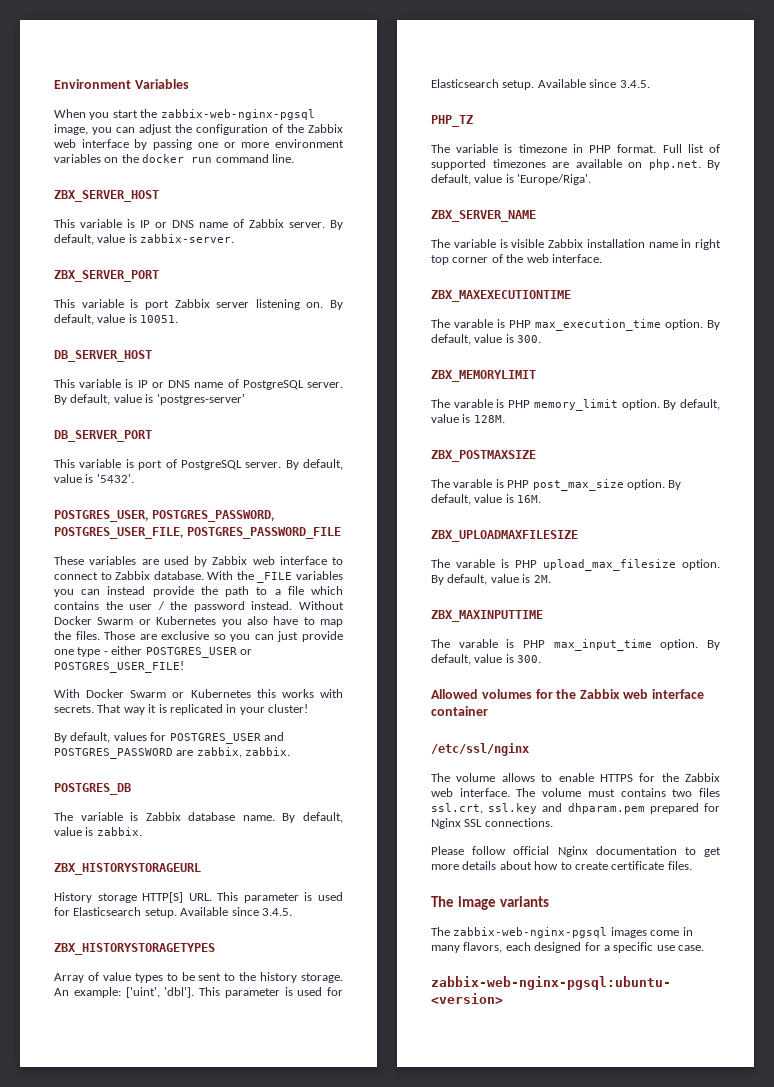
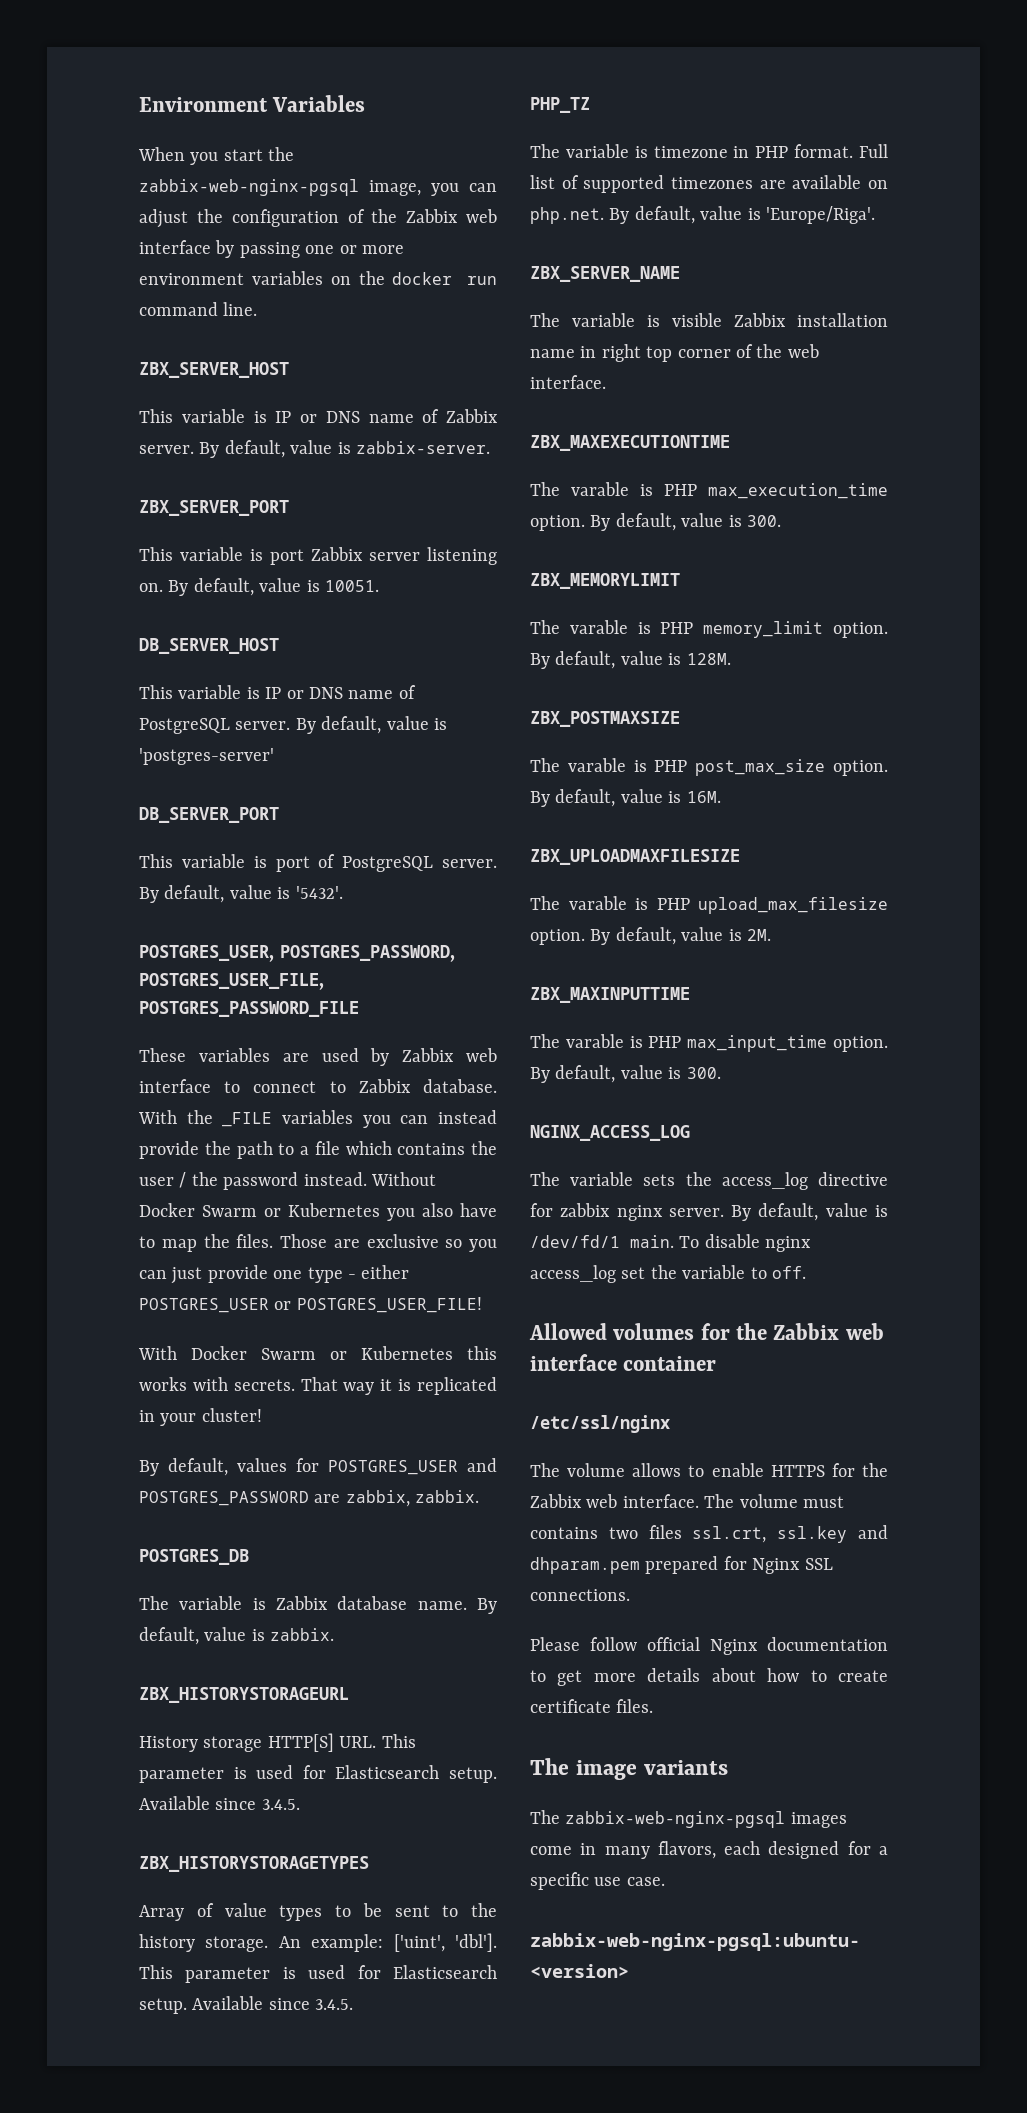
+ NGINX_ACCESS_LOG
+ The variable sets the access_log directive for zabbix nginx server. By default, value is /dev/fd/1 main. To disable nginx access_log set the variable to off.

